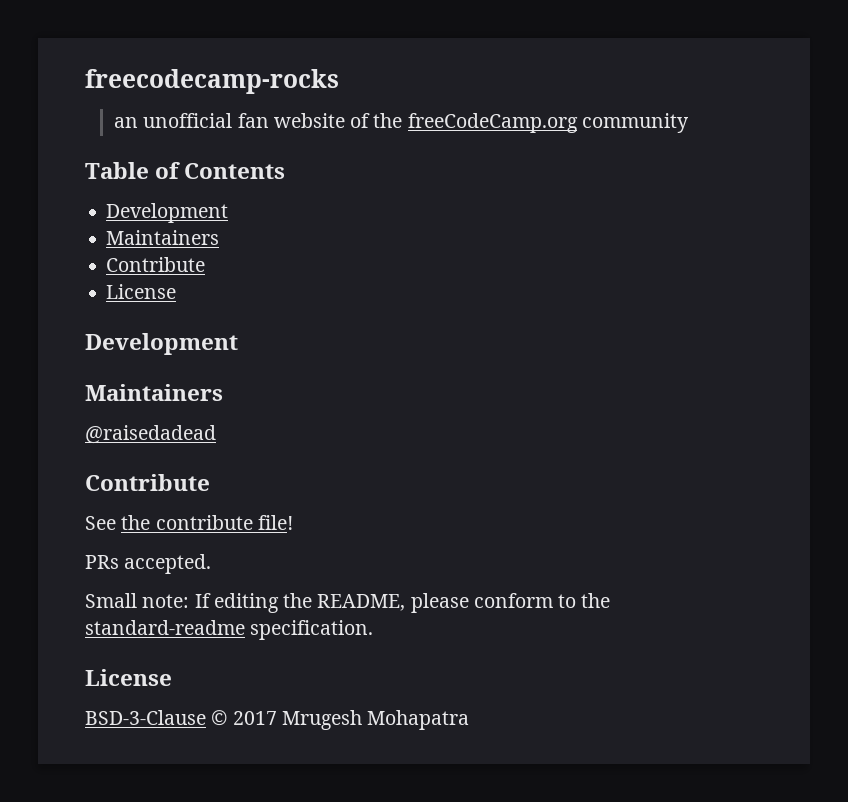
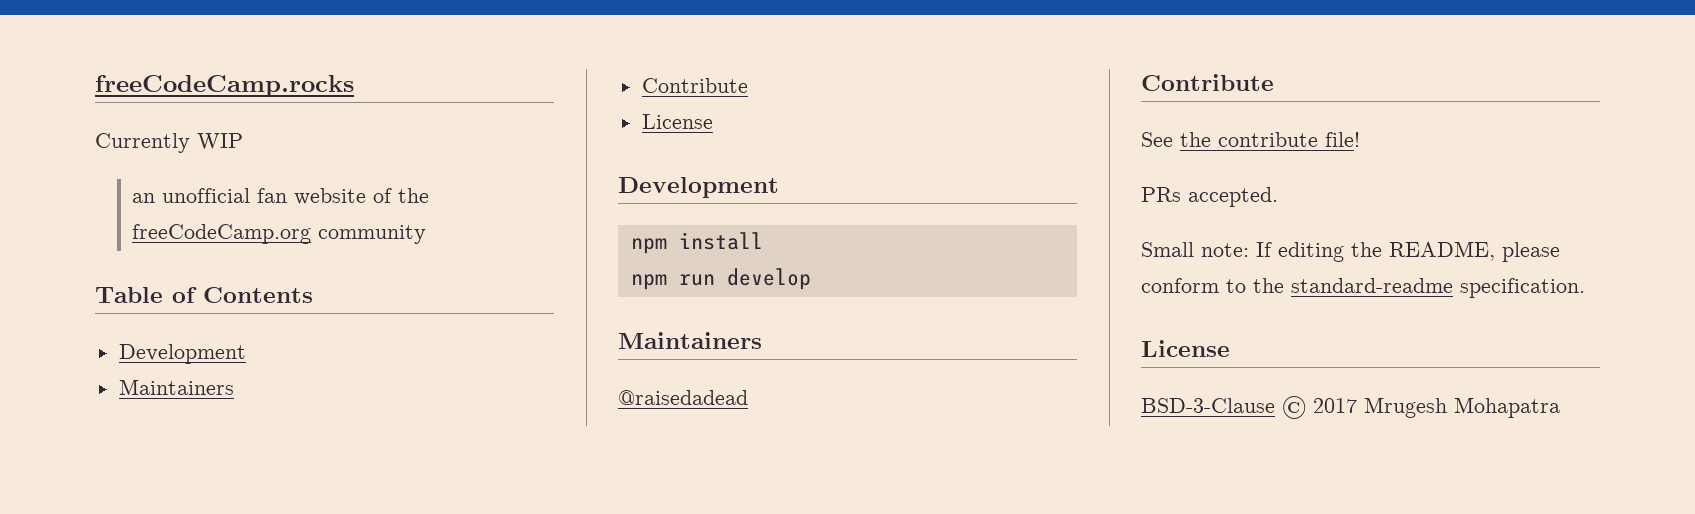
- freecodecamp-rocks
+ freeCodeCamp.rocks
+ Currently WIP
+ npm install
+ npm run develop

